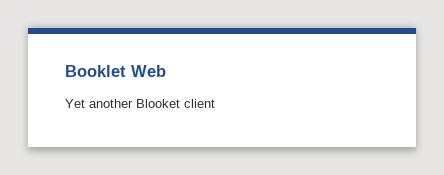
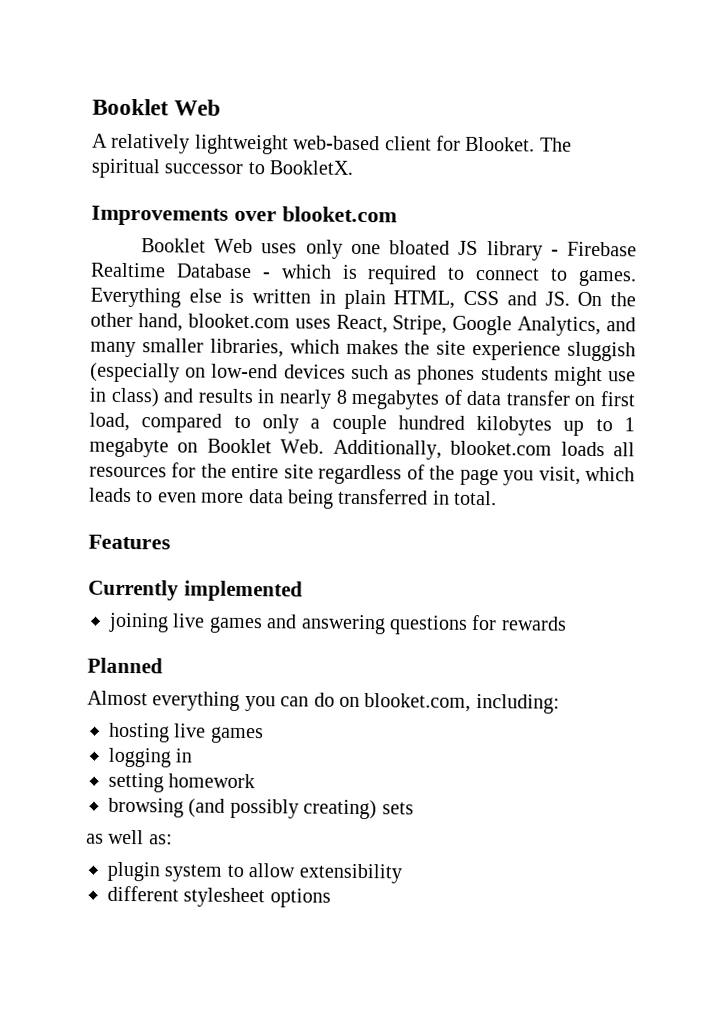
- Yet another Blooket client
+ A relatively lightweight web-based client for Blooket. The spiritual successor to BookletX.
+ Improvements over blooket.com
+ Booklet Web uses only one bloated JS library - Firebase Realtime Database - which is required to connect to games. Everything else is written in plain HTML, CSS and JS. On the other hand, blooket.com uses React, Stripe, Google Analytics, and many smaller libraries, which makes the site experience sluggish (especially on low-end devices such as phones students might use in class) and results in nearly 8 megabytes of data transfer on first load, compared to only a couple hundred kilobytes up to 1 megabyte on Booklet Web. Additionally, blooket.com loads all resources for the entire site regardless of the page you visit, which leads to even more data being transferred in total.
+ Features
+ Currently implemented
+ joining live games and answering questions for rewards
+ Planned
+ Almost everything you can do on blooket.com, including:
+ hosting live games
+ logging in
+ setting homework
+ browsing (and possibly creating) sets
+ as well as:
+ plugin system to allow extensibility
+ different stylesheet options

